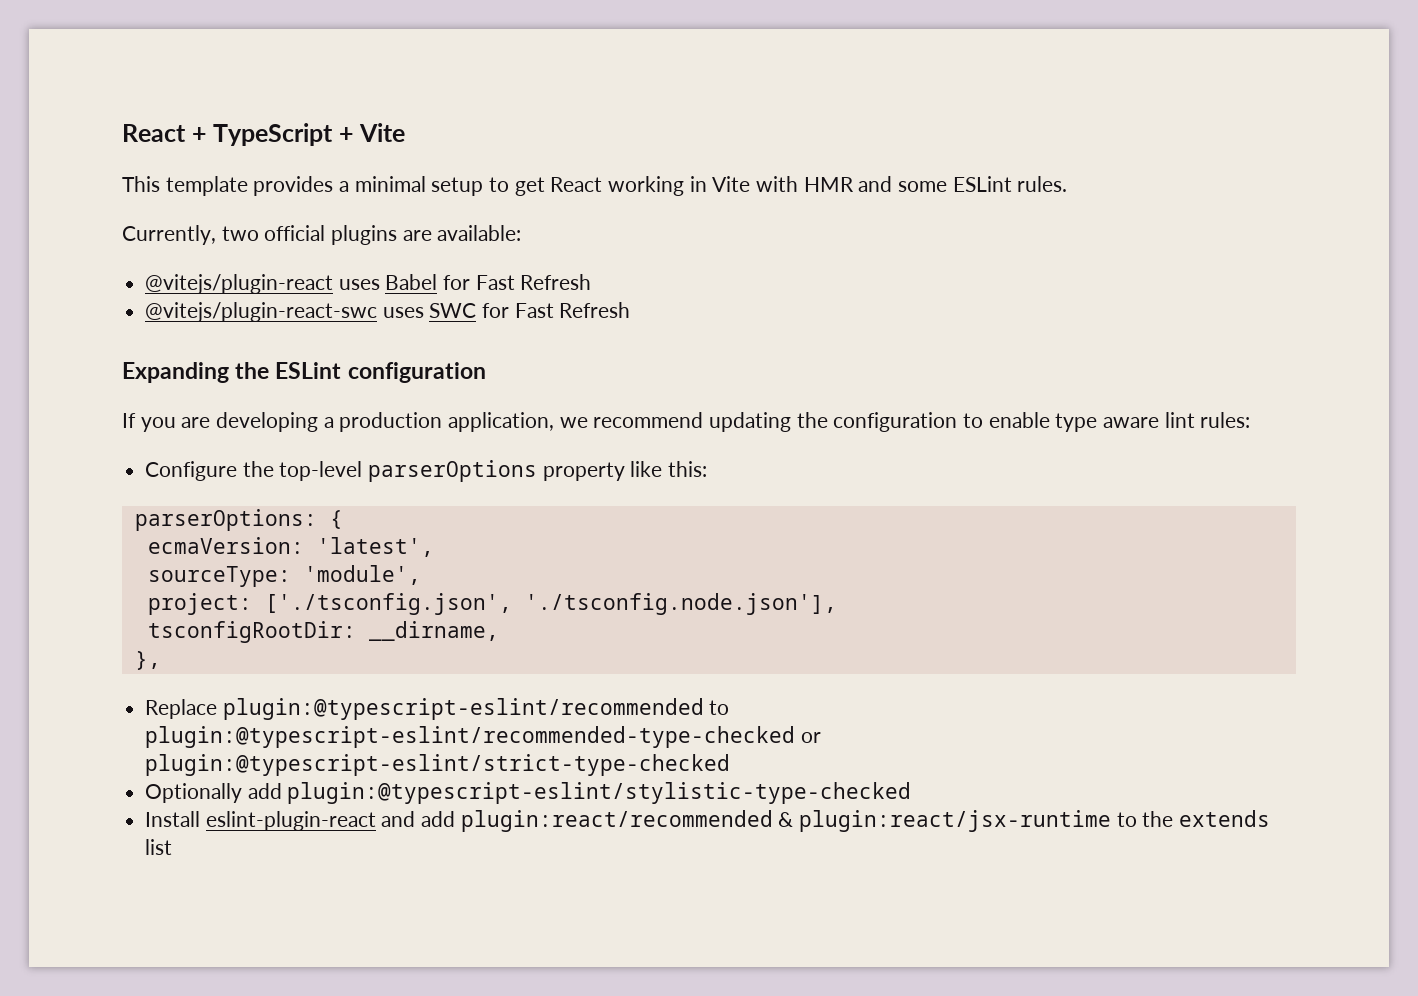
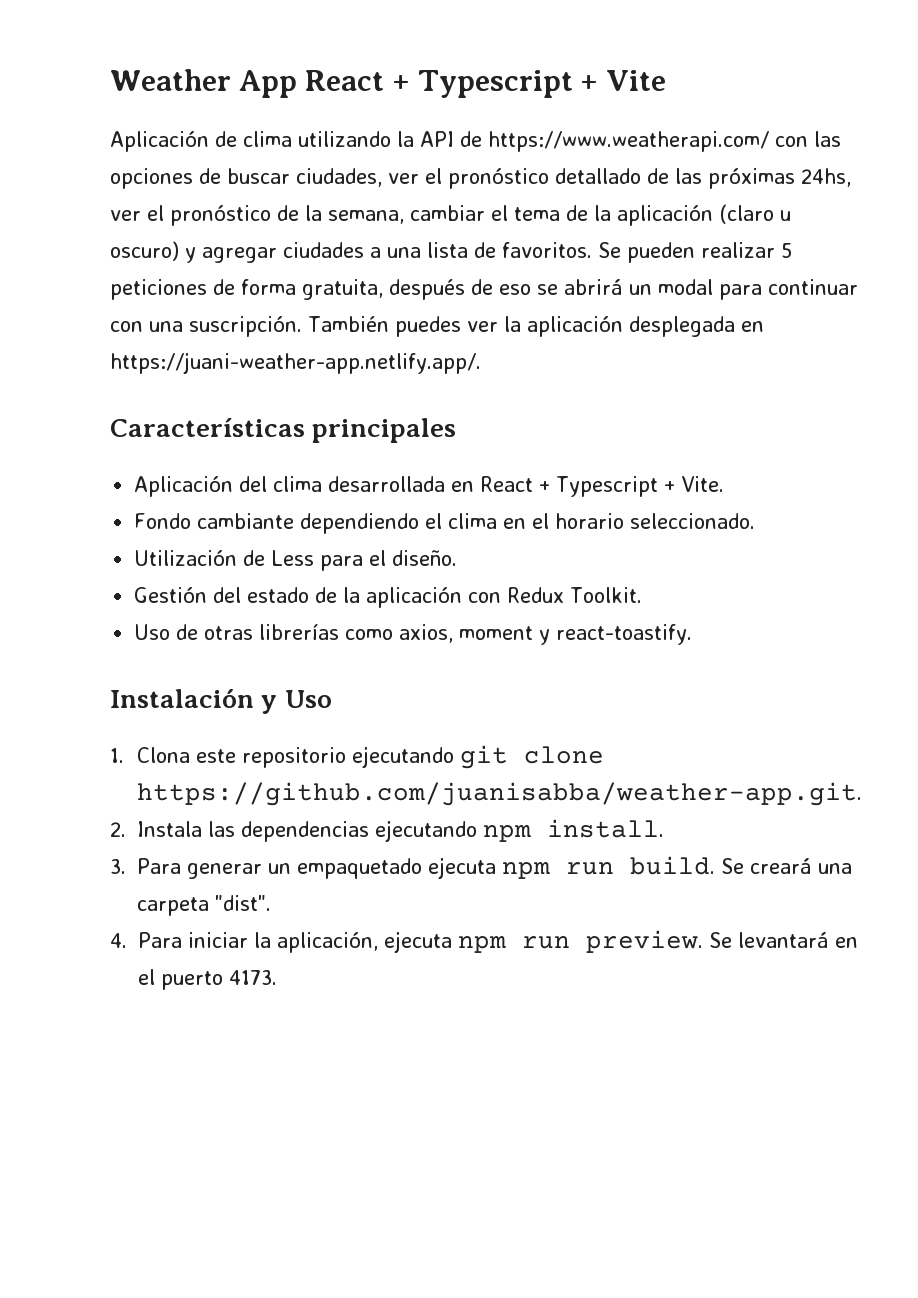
- React + TypeScript + Vite
+ Weather App React + Typescript + Vite
- This template provides a minimal setup to get React working in Vite with HMR and some ESLint rules.
- Currently, two official plugins are available:
- @vitejs/plugin-react uses Babel for Fast Refresh
- @vitejs/plugin-react-swc uses SWC for Fast Refresh
- Expanding the ESLint configuration
- If you are developing a production application, we recommend updating the configuration to enable type aware lint rules:
- Configure the top-level parserOptions property like this:
- parserOptions: {
- ecmaVersion: 'latest',
- sourceType: 'module',
- project: ['./tsconfig.json', './tsconfig.node.json'],
- tsconfigRootDir: __dirname,
- },
- Replace plugin:@typescript-eslint/recommended to plugin:@typescript-eslint/recommended-type-checked or plugin:@typescript-eslint/strict-type-checked
- Optionally add plugin:@typescript-eslint/stylistic-type-checked
- Install eslint-plugin-react and add plugin:react/recommended & plugin:react/jsx-runtime to the extends list
+ Aplicación de clima utilizando la API de https://www.weatherapi.com/ con las opciones de buscar ciudades, ver el pronóstico detallado de las próximas 24hs, ver el pronóstico de la semana, cambiar el tema de la aplicación (claro u oscuro) y agregar ciudades a una lista de favoritos. Se pueden realizar 5 peticiones de forma gratuita, después de eso se abrirá un modal para continuar con una suscripción. También puedes ver la aplicación desplegada en https://juani-weather-app.netlify.app/.
+ Características principales
+ Aplicación del clima desarrollada en React + Typescript + Vite.
+ Fondo cambiante dependiendo el clima en el horario seleccionado.
+ Utilización de Less para el diseño.
+ Gestión del estado de la aplicación con Redux Toolkit.
+ Uso de otras librerías como axios, moment y react-toastify.
+ Instalación y Uso
+ 1. Clona este repositorio ejecutando git clone https://github.com/juanisabba/weather-app.git.
+ 2. Instala las dependencias ejecutando npm install.
+ 3. Para generar un empaquetado ejecuta npm run build. Se creará una carpeta "dist".
+ 4. Para iniciar la aplicación, ejecuta npm run preview. Se levantará en el puerto 4173.

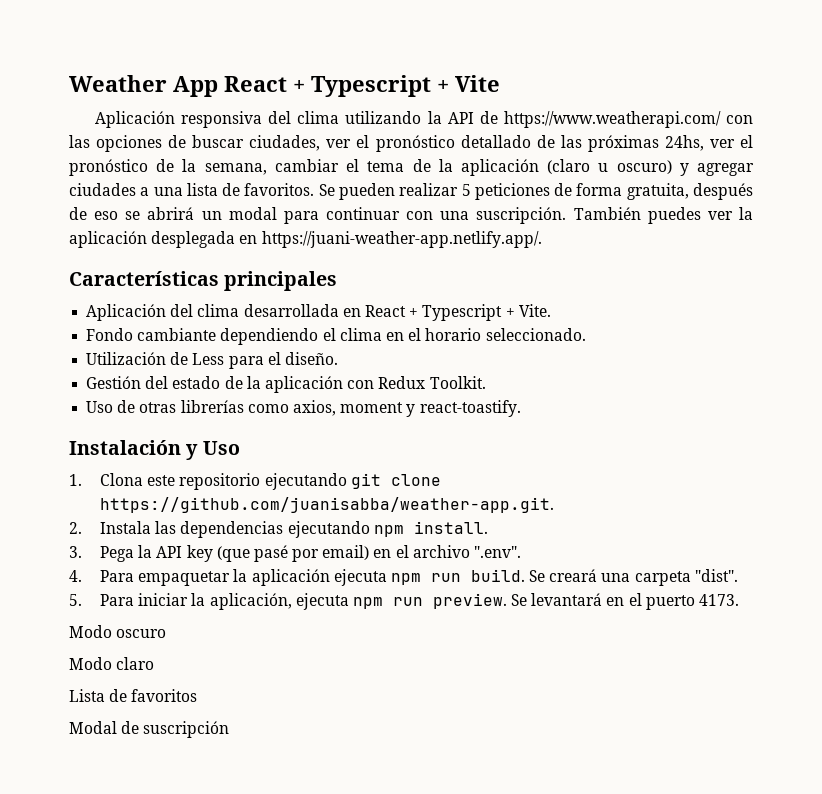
- Aplicación de clima utilizando la API de https://www.weatherapi.com/ con las opciones de buscar ciudades, ver el pronóstico detallado de las próximas 24hs, ver el pronóstico de la semana, cambiar el tema de la aplicación (claro u oscuro) y agregar ciudades a una lista de favoritos.
+ Aplicación responsiva del clima utilizando la API de https://www.weatherapi.com/ con las opciones de buscar ciudades, ver el pronóstico detallado de las próximas 24hs, ver el pronóstico de la semana, cambiar el tema de la aplicación (claro u oscuro) y agregar ciudades a una lista de favoritos.
- 3. Para generar un empaquetado ejecuta npm run build.
+ 3. Pega la API key (que pasé por email) en el archivo ".env".
+ 4. Para empaquetar la aplicación ejecuta npm run build.
- 4. Para iniciar la aplicación, ejecuta npm run preview.
+ 5. Para iniciar la aplicación, ejecuta npm run preview.
+ Modo oscuro
+ Modo claro
+ Lista de favoritos
+ Modal de suscripción

